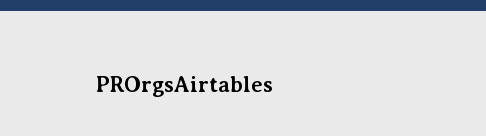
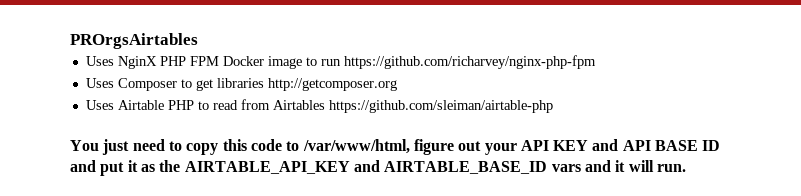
+ Uses NginX PHP FPM Docker image to run https://github.com/richarvey/nginx-php-fpm
+ Uses Composer to get libraries http://getcomposer.org
+ Uses Airtable PHP to read from Airtables https://github.com/sleiman/airtable-php
+ You just need to copy this code to /var/www/html, figure out your API KEY and API BASE ID and put it as the AIRTABLE_API_KEY and AIRTABLE_BASE_ID vars and it will run.

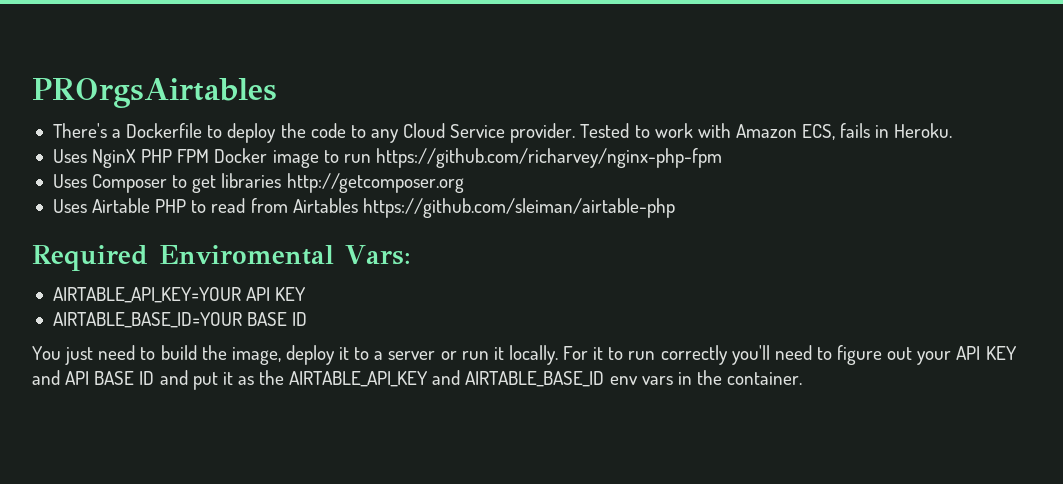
+ There's a Dockerfile to deploy the code to any Cloud Service provider. Tested to work with Amazon ECS, fails in Heroku.
- You just need to copy this code to /var/www/html, figure out your API KEY and API BASE ID and put it as the AIRTABLE_API_KEY and AIRTABLE_BASE_ID vars and it will run.
+ Required Enviromental Vars:
+ AIRTABLE_API_KEY=YOUR API KEY
+ AIRTABLE_BASE_ID=YOUR BASE ID
+ You just need to build the image, deploy it to a server or run it locally. For it to run correctly you'll need to figure out your API KEY and API BASE ID and put it as the AIRTABLE_API_KEY and AIRTABLE_BASE_ID env vars in the container.

